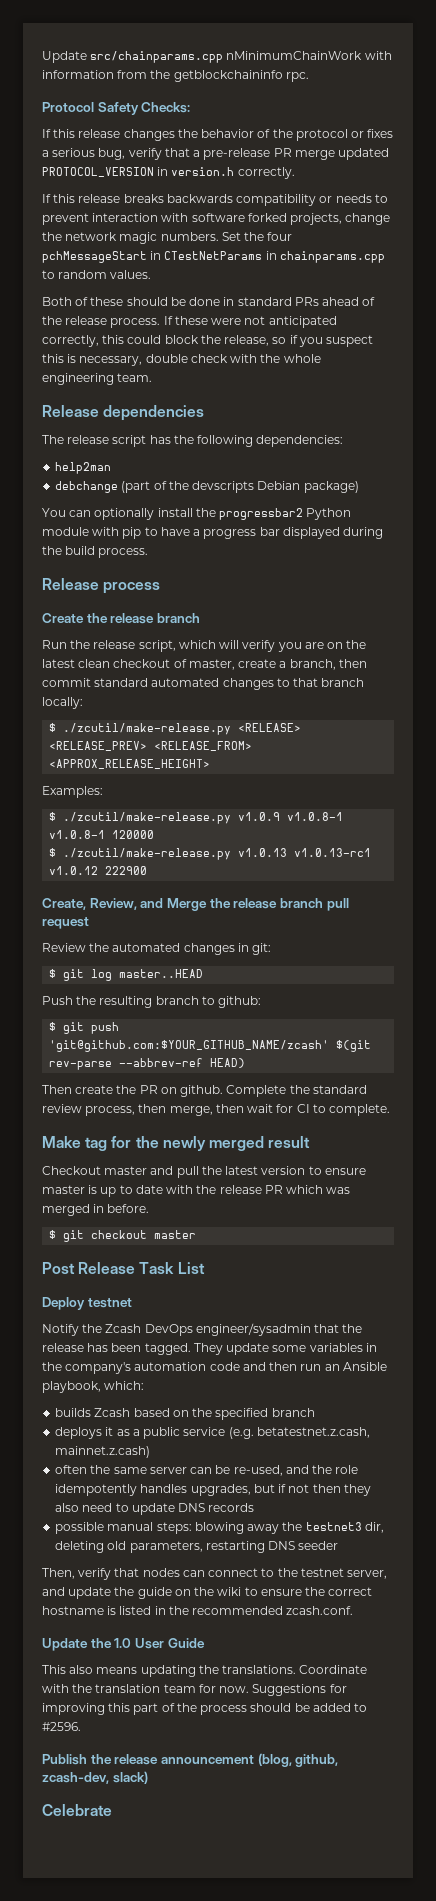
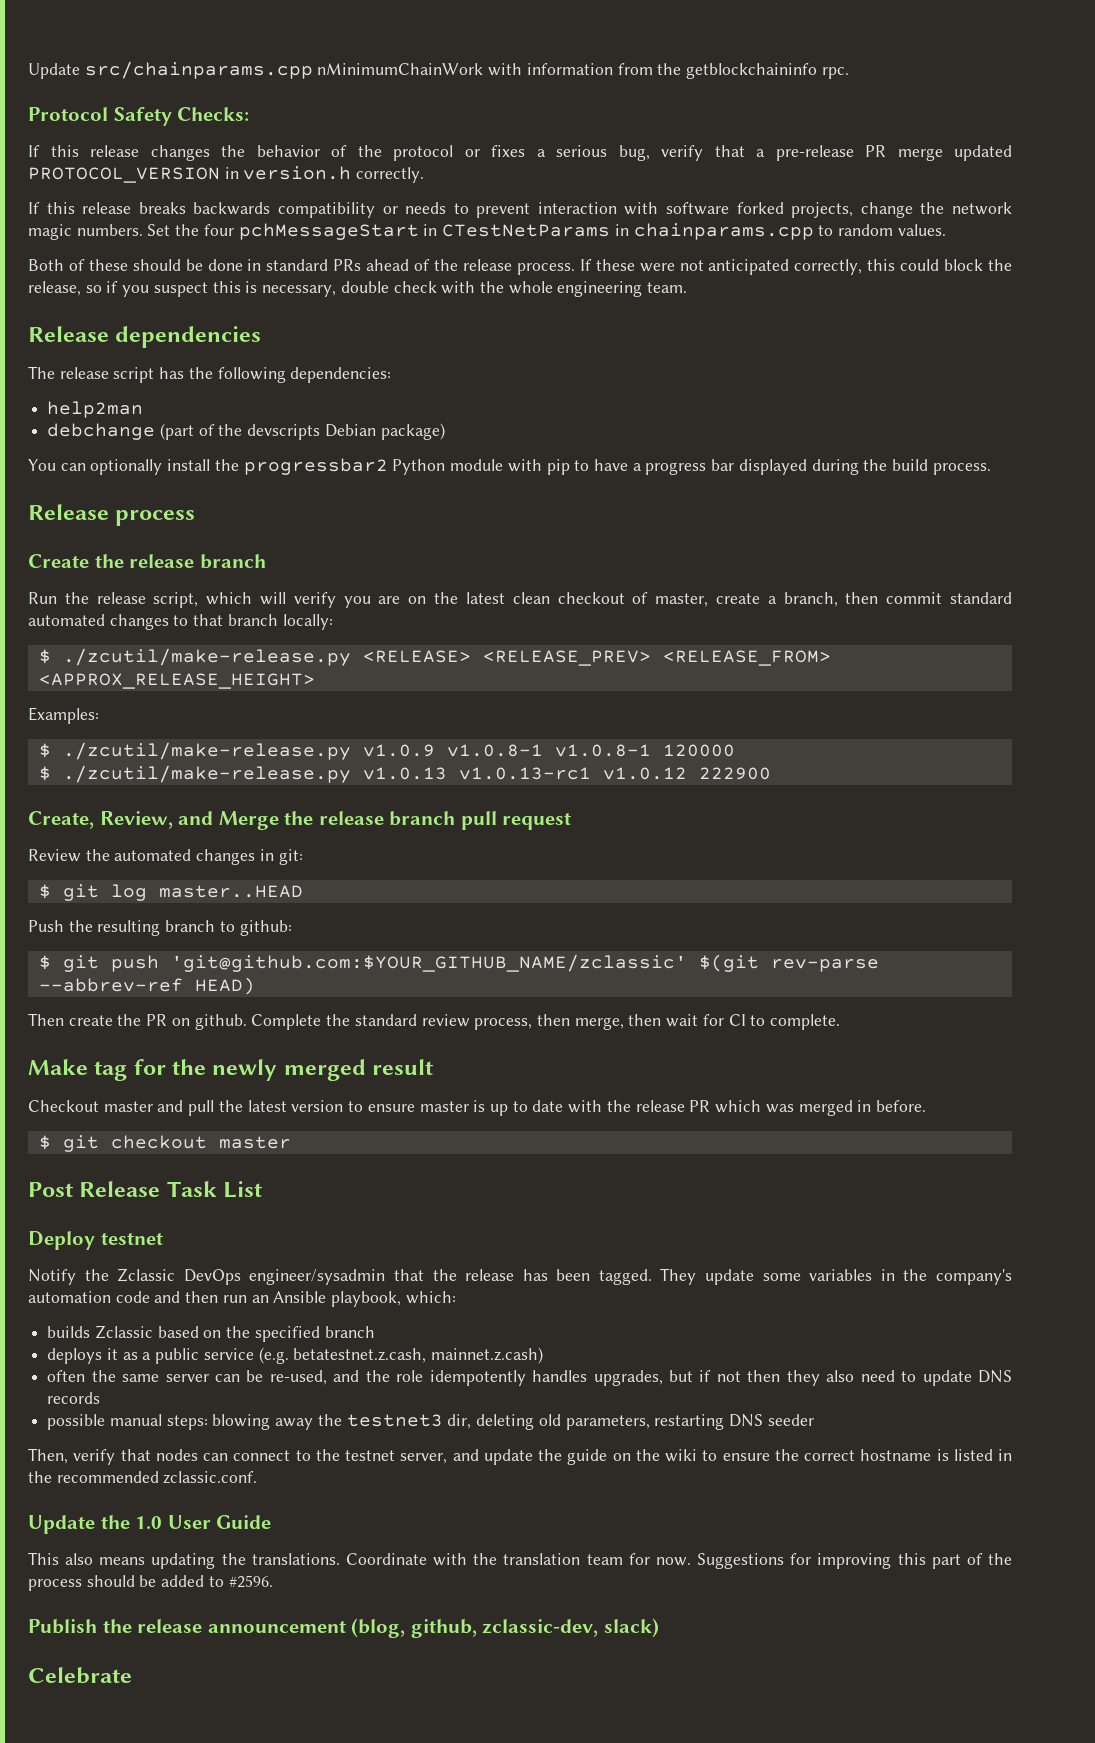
- $ git push 'git@github.com:$YOUR_GITHUB_NAME/zcash' $(git rev-parse --abbrev-ref HEAD)
+ $ git push 'git@github.com:$YOUR_GITHUB_NAME/zclassic' $(git rev-parse --abbrev-ref HEAD)
- Notify the Zcash DevOps engineer/sysadmin that the release has been tagged.
+ Notify the Zclassic DevOps engineer/sysadmin that the release has been tagged.
- builds Zcash based on the specified branch
+ builds Zclassic based on the specified branch
- Then, verify that nodes can connect to the testnet server, and update the guide on the wiki to ensure the correct hostname is listed in the recommended zcash.conf.
+ Then, verify that nodes can connect to the testnet server, and update the guide on the wiki to ensure the correct hostname is listed in the recommended zclassic.conf.
- Publish the release announcement (blog, github, zcash-dev, slack)
+ Publish the release announcement (blog, github, zclassic-dev, slack)

